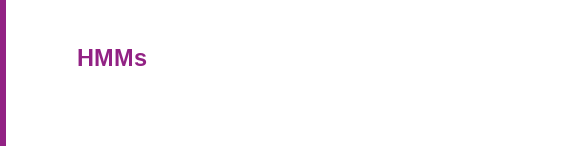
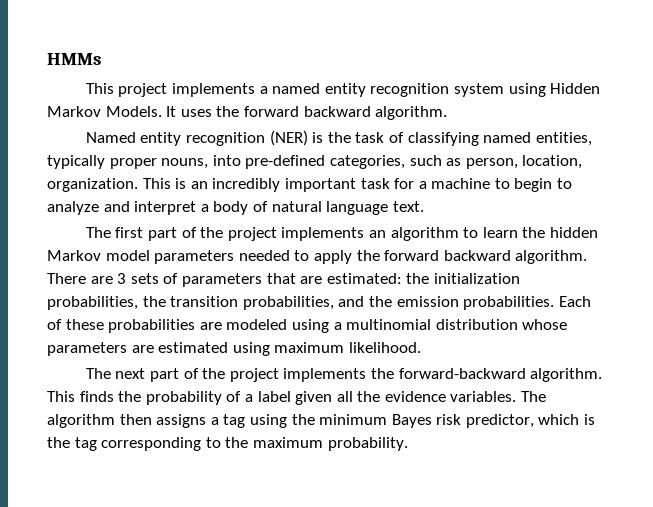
+ This project implements a named entity recognition system using Hidden Markov Models. It uses the forward backward algorithm.
+ Named entity recognition (NER) is the task of classifying named entities, typically proper nouns, into pre-defined categories, such as person, location, organization. This is an incredibly important task for a machine to begin to analyze and interpret a body of natural language text.
+ The first part of the project implements an algorithm to learn the hidden Markov model parameters needed to apply the forward backward algorithm. There are 3 sets of parameters that are estimated: the initialization probabilities, the transition probabilities, and the emission probabilities. Each of these probabilities are modeled using a multinomial distribution whose parameters are estimated using maximum likelihood.
+ The next part of the project implements the forward-backward algorithm. This finds the probability of a label given all the evidence variables. The algorithm then assigns a tag using the minimum Bayes risk predictor, which is the tag corresponding to the maximum probability.

